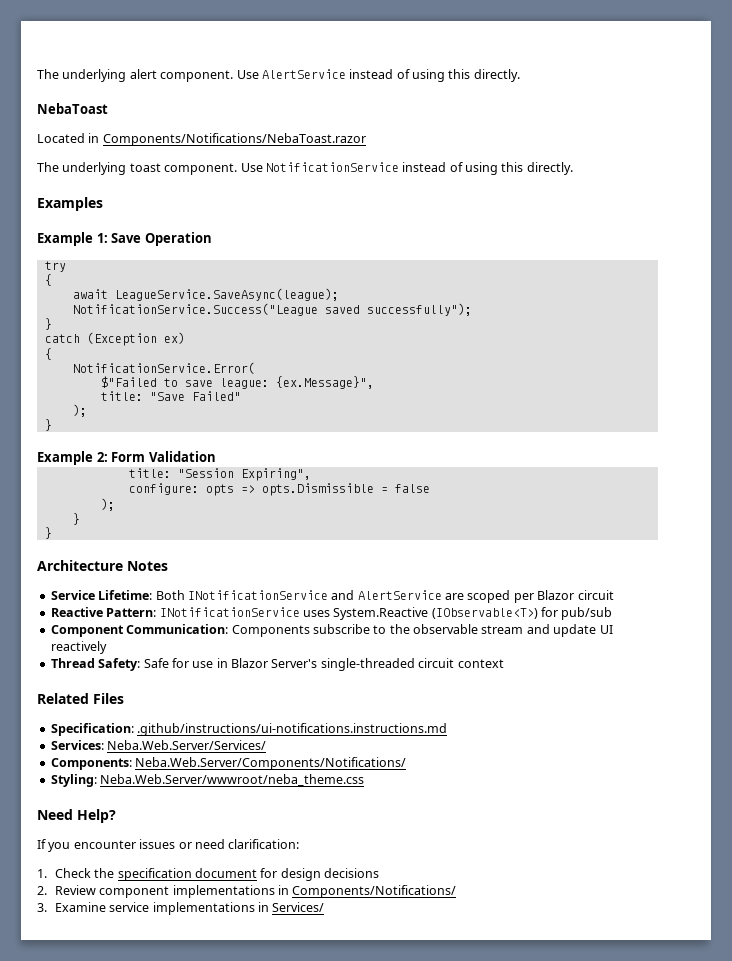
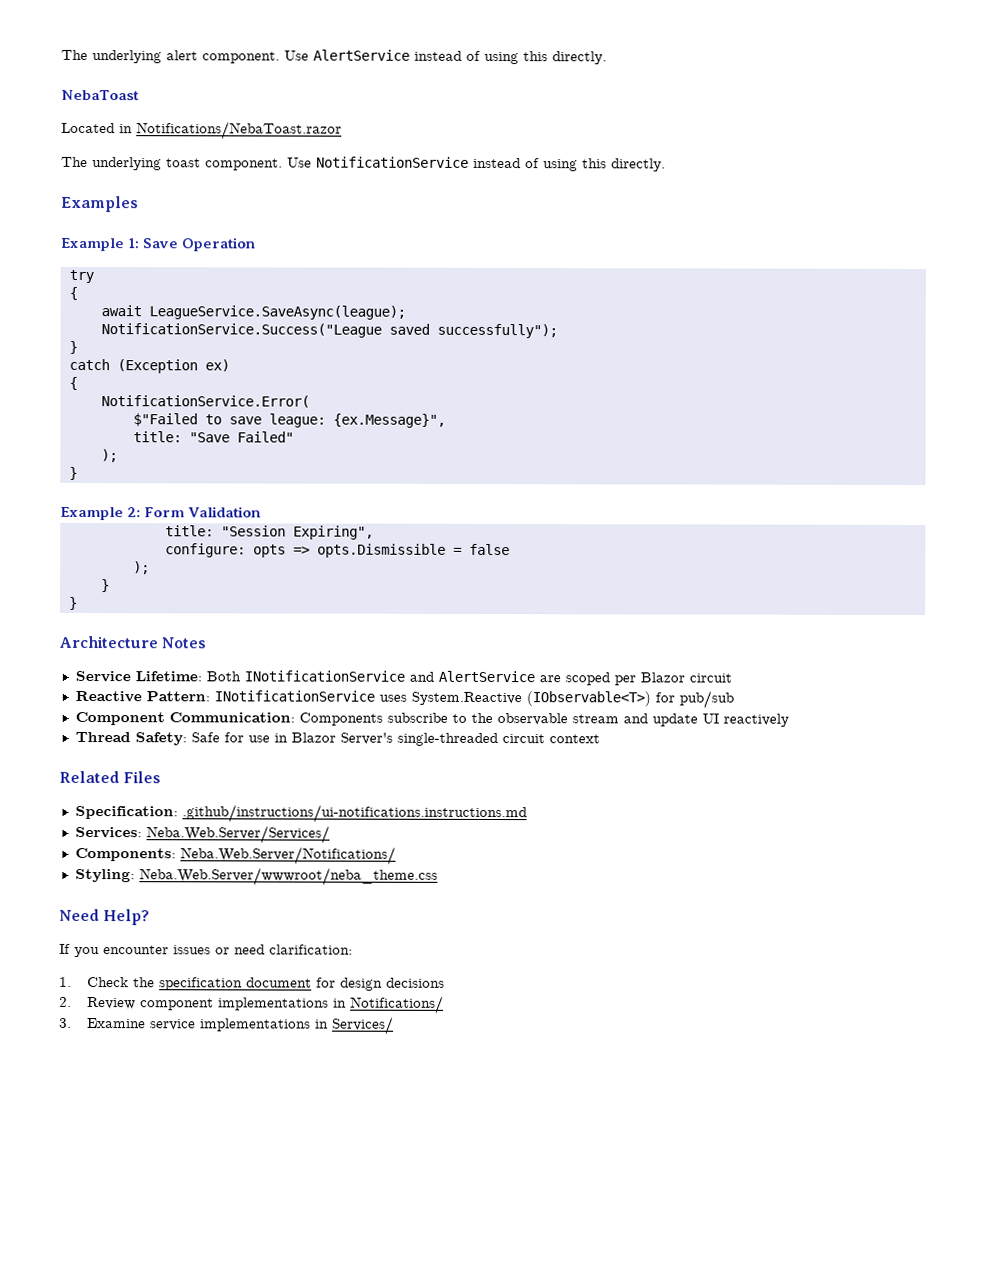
- Located in Components/Notifications/NebaToast.razor
+ Located in Notifications/NebaToast.razor
- Components: Neba.Web.Server/Components/Notifications/
+ Components: Neba.Web.Server/Notifications/
- 2. Review component implementations in Components/Notifications/
+ 2. Review component implementations in Notifications/

